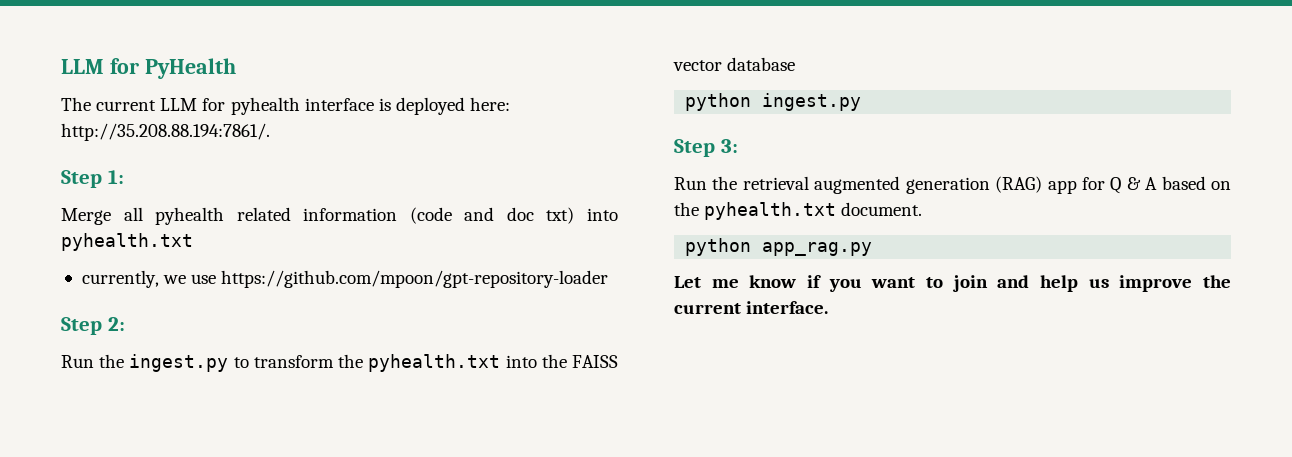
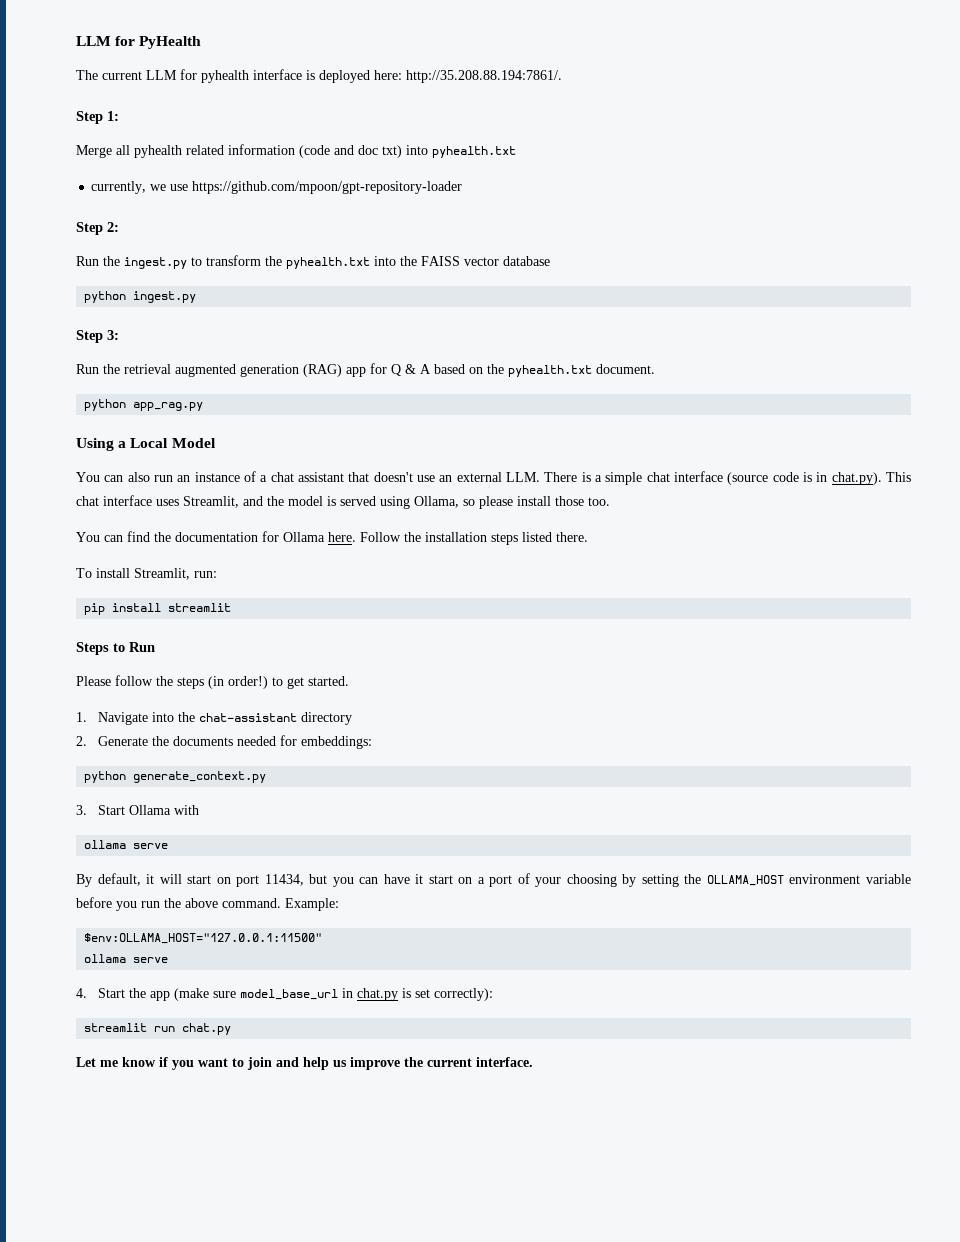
+ Using a Local Model
+ You can also run an instance of a chat assistant that doesn't use an external LLM. There is a simple chat interface (source code is in chat.py). This chat interface uses Streamlit, and the model is served using Ollama, so please install those too.
+ You can find the documentation for Ollama here. Follow the installation steps listed there.
+ To install Streamlit, run:
+ pip install streamlit
+ Steps to Run
+ Please follow the steps (in order!) to get started.
+ 1. Navigate into the chat-assistant directory
+ 2. Generate the documents needed for embeddings:
+ python generate_context.py
+ 3. Start Ollama with
+ ollama serve
+ By default, it will start on port 11434, but you can have it start on a port of your choosing by setting the OLLAMA_HOST environment variable before you run the above command. Example:
+ $env:OLLAMA_HOST="127.0.0.1:11500"
+ ollama serve
+ 4. Start the app (make sure model_base_url in chat.py is set correctly):
+ streamlit run chat.py

